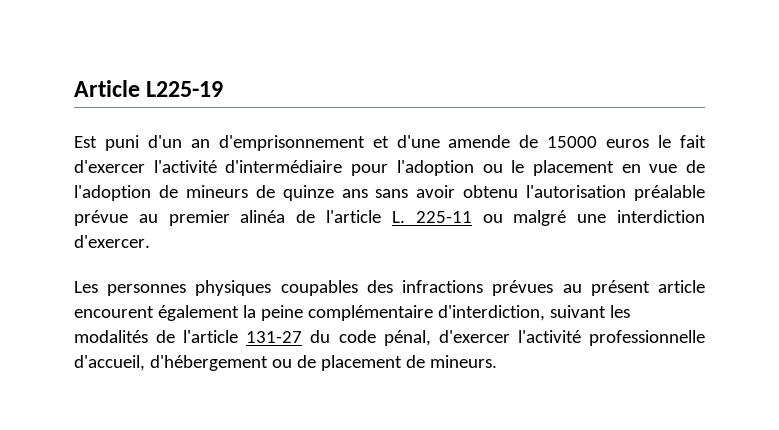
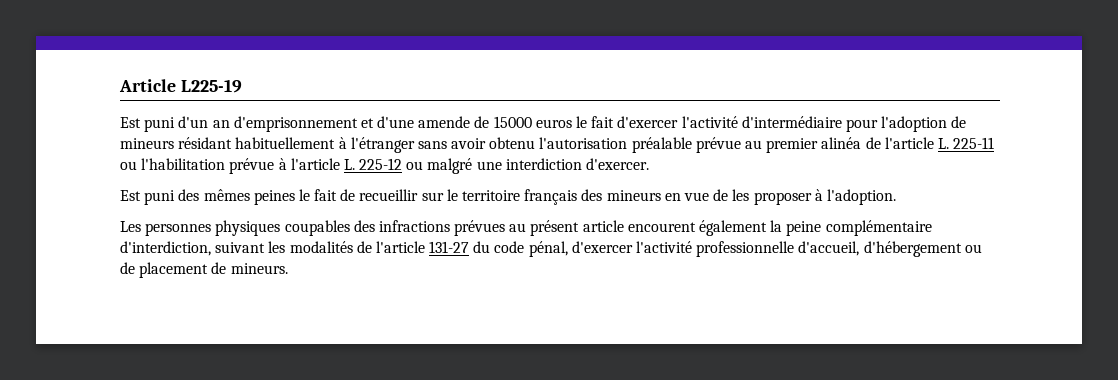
- Est puni d'un an d'emprisonnement et d'une amende de 15000 euros le fait d'exercer l'activité d'intermédiaire pour l'adoption ou le placement en vue de l'adoption de mineurs de quinze ans sans avoir obtenu l'autorisation préalable prévue au premier alinéa de l'article L. 225-11 ou malgré une interdiction d'exercer.
+ Est puni d'un an d'emprisonnement et d'une amende de 15000 euros le fait d'exercer l'activité d'intermédiaire pour l'adoption de mineurs résidant habituellement à l'étranger sans avoir obtenu l'autorisation préalable prévue au premier alinéa de l'article L. 225-11 ou l'habilitation prévue à l'article L. 225-12 ou malgré une interdiction d'exercer.
+ Est puni des mêmes peines le fait de recueillir sur le territoire français des mineurs en vue de les proposer à l'adoption.

